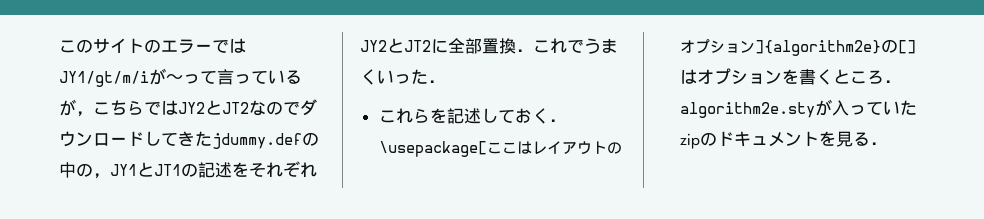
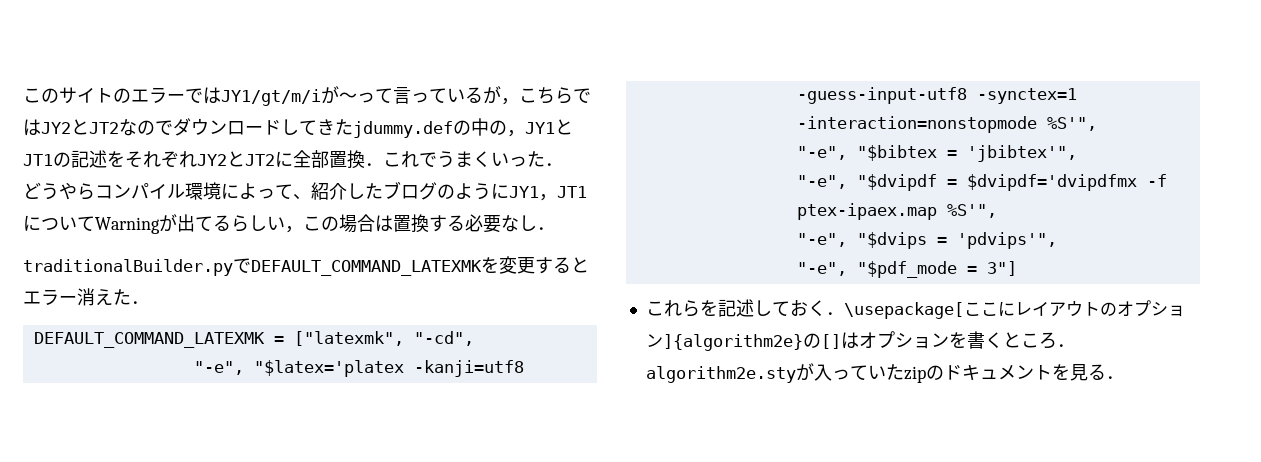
+ どうやらコンパイル環境によって、紹介したブログのようにJY1，JT1についてWarningが出てるらしい，この場合は置換する必要なし．
+ traditionalBuilder.pyでDEFAULT_COMMAND_LATEXMKを変更するとエラー消えた．
+ DEFAULT_COMMAND_LATEXMK = ["latexmk", "-cd",
+ "-e", "$latex='platex -kanji=utf8 -guess-input-utf8 -synctex=1 -interaction=nonstopmode %S'",
+ "-e", "$bibtex = 'jbibtex'",
+ "-e", "$dvipdf = $dvipdf='dvipdfmx -f ptex-ipaex.map %S'",
+ "-e", "$dvips = 'pdvips'",
+ "-e", "$pdf_mode = 3"]
- これらを記述しておく．\usepackage[ここはレイアウトのオプション]{algorithm2e}の[]はオプションを書くところ．algorithm2e.styが入っていたzipのドキュメントを見る．
+ これらを記述しておく．\usepackage[ここにレイアウトのオプション]{algorithm2e}の[]はオプションを書くところ．algorithm2e.styが入っていたzipのドキュメントを見る．

